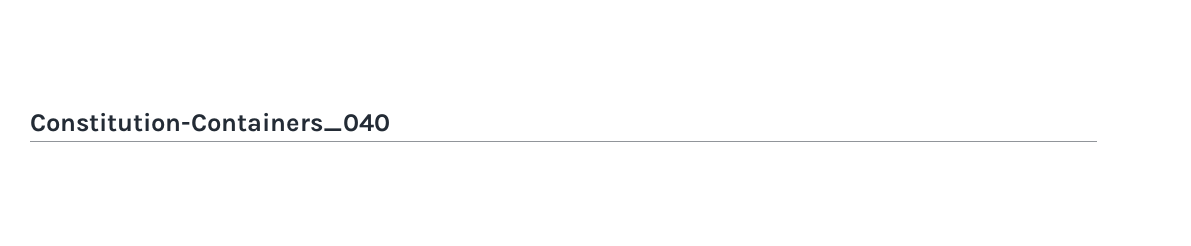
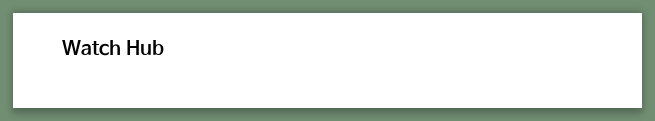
- Constitution-Containers_040
+ Watch Hub

